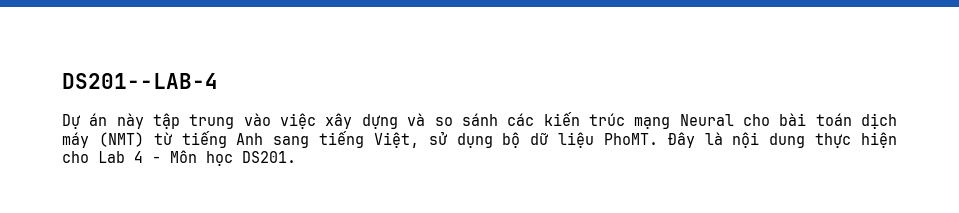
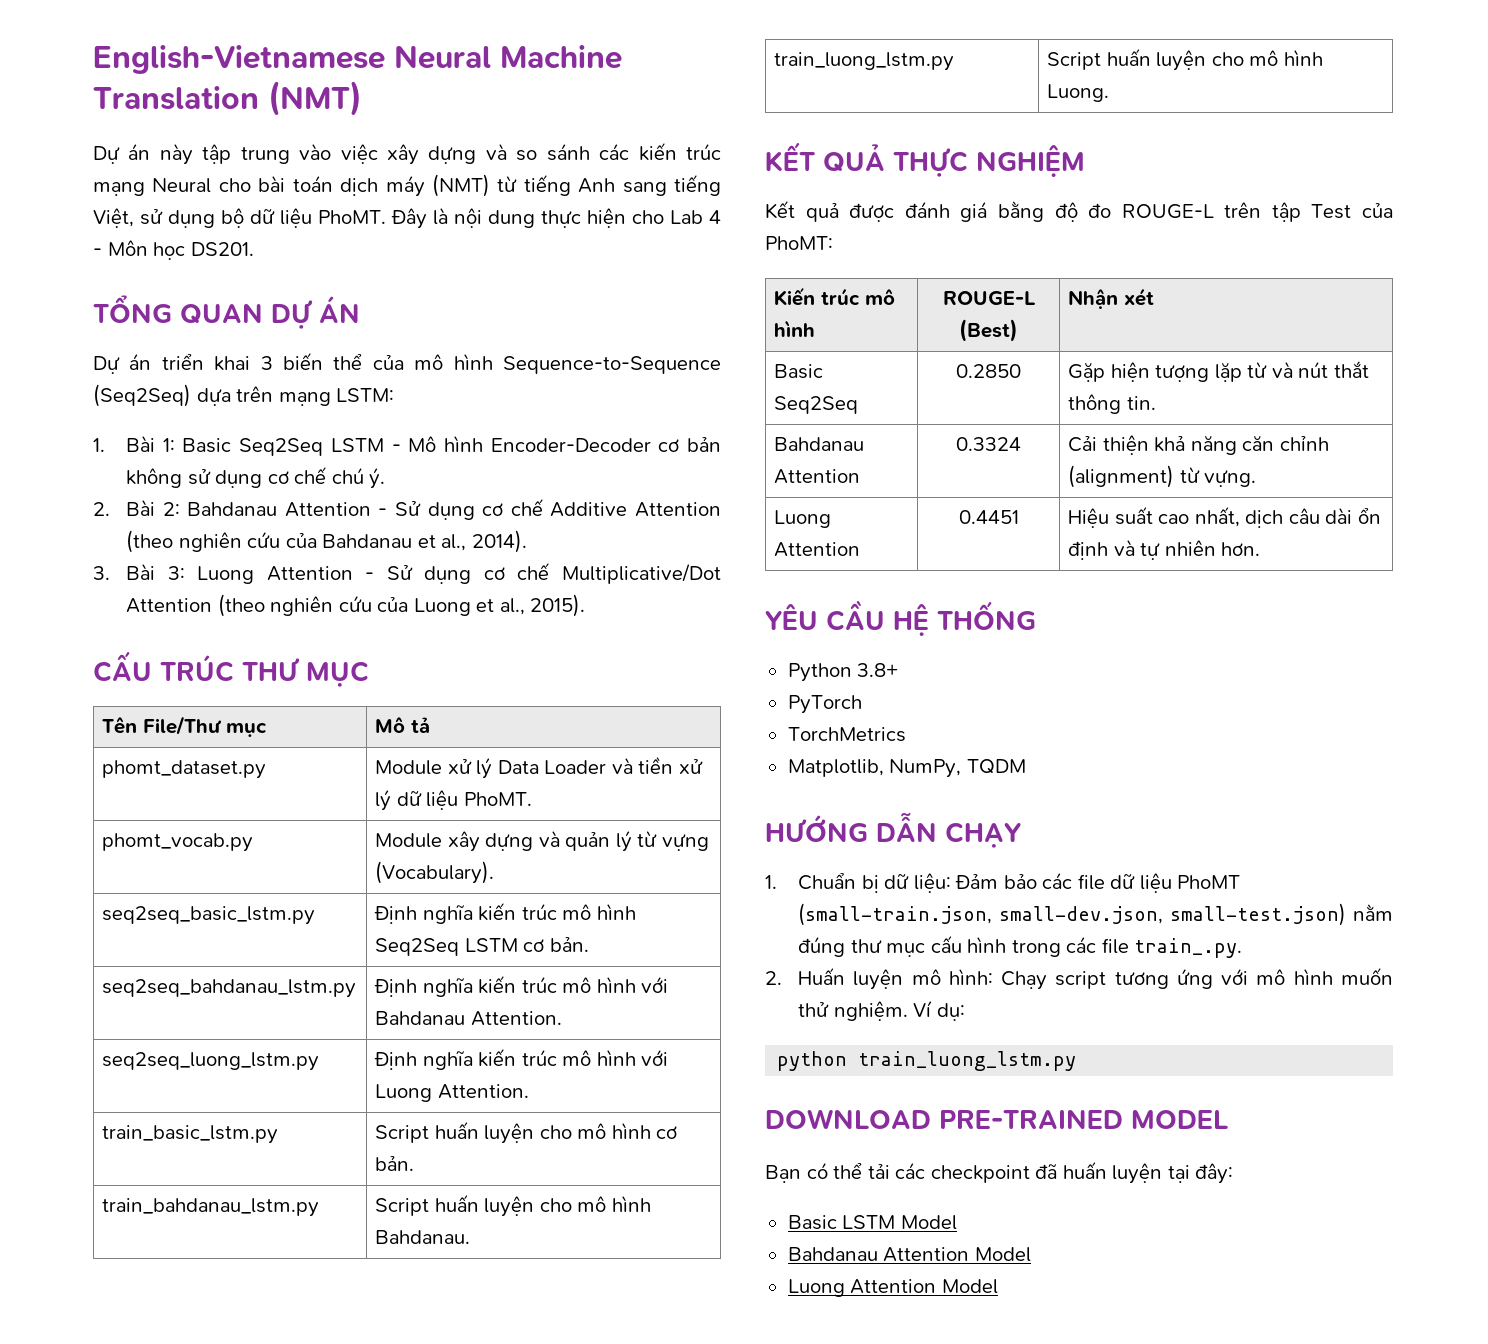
- DS201--LAB-4
+ English-Vietnamese Neural Machine Translation (NMT)
+ TỔNG QUAN DỰ ÁN
+ Dự án triển khai 3 biến thể của mô hình Sequence-to-Sequence (Seq2Seq) dựa trên mạng LSTM:
+ 1. Bài 1: Basic Seq2Seq LSTM - Mô hình Encoder-Decoder cơ bản không sử dụng cơ chế chú ý.
+ 2. Bài 2: Bahdanau Attention - Sử dụng cơ chế Additive Attention (theo nghiên cứu của Bahdanau et al., 2014).
+ 3. Bài 3: Luong Attention - Sử dụng cơ chế Multiplicative/Dot Attention (theo nghiên cứu của Luong et al., 2015).
+ CẤU TRÚC THƯ MỤC
+ Tên File/Thư mục | Mô tả
+ phomt_dataset.py | Module xử lý Data Loader và tiền xử lý dữ liệu PhoMT.
+ phomt_vocab.py | Module xây dựng và quản lý từ vựng (Vocabulary).
+ seq2seq_basic_lstm.py | Định nghĩa kiến trúc mô hình Seq2Seq LSTM cơ bản.
+ seq2seq_bahdanau_lstm.py | Định nghĩa kiến trúc mô hình với Bahdanau Attention.
+ seq2seq_luong_lstm.py | Định nghĩa kiến trúc mô hình với Luong Attention.
+ train_basic_lstm.py | Script huấn luyện cho mô hình cơ bản.
+ train_bahdanau_lstm.py | Script huấn luyện cho mô hình Bahdanau.
+ train_luong_lstm.py | Script huấn luyện cho mô hình Luong.
+ KẾT QUẢ THỰC NGHIỆM
+ Kết quả được đánh giá bằng độ đo ROUGE-L trên tập Test của PhoMT:
+ Kiến trúc mô hình | ROUGE-L (Best) | Nhận xét
+ Basic Seq2Seq | 0.2850 | Gặp hiện tượng lặp từ và nút thắt thông tin.
+ Bahdanau Attention | 0.3324 | Cải thiện khả năng căn chỉnh (alignment) từ vựng.
+ Luong Attention | 0.4451 | Hiệu suất cao nhất, dịch câu dài ổn định và tự nhiên hơn.
+ YÊU CẦU HỆ THỐNG
+ Python 3.8+
+ PyTorch
+ TorchMetrics
+ Matplotlib, NumPy, TQDM
+ HƯỚNG DẪN CHẠY
+ 1. Chuẩn bị dữ liệu: Đảm bảo các file dữ liệu PhoMT (small-train.json, small-dev.json, small-test.json) nằm đúng thư mục cấu hình trong các file train_.py.
+ 2. Huấn luyện mô hình: Chạy script tương ứng với mô hình muốn thử nghiệm. Ví dụ:
+ python train_luong_lstm.py
+ DOWNLOAD PRE-TRAINED MODEL
+ Bạn có thể tải các checkpoint đã huấn luyện tại đây:
+ Basic LSTM Model
+ Bahdanau Attention Model
+ Luong Attention Model

